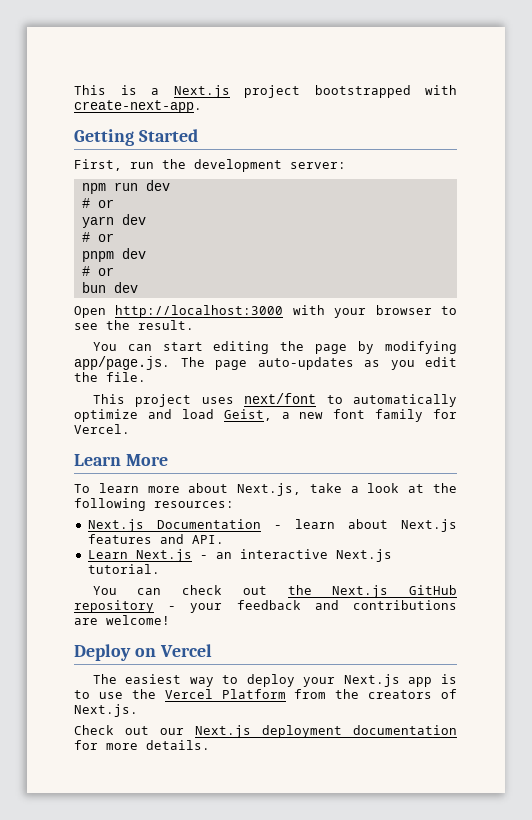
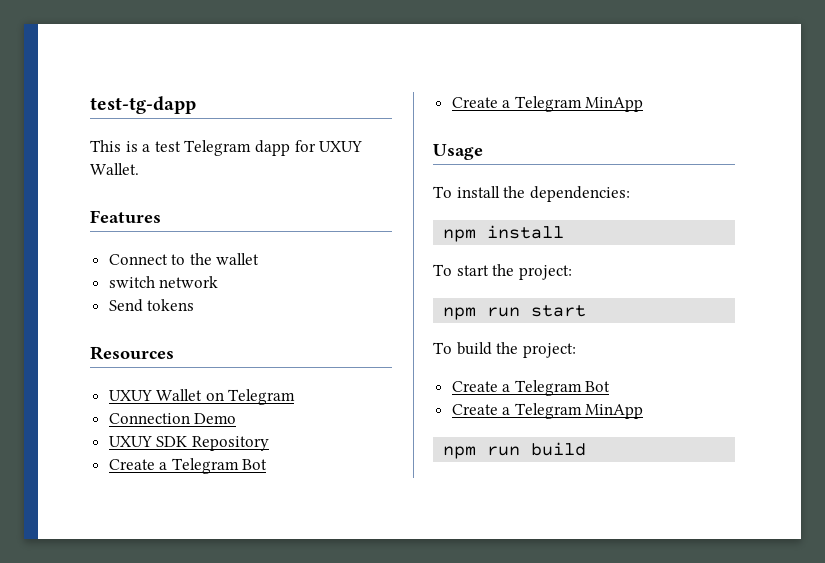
+ test-tg-dapp
- This is a Next.js project bootstrapped with create-next-app.
- Getting Started
- First, run the development server:
- npm run dev
- # or
- yarn dev
- # or
- pnpm dev
- # or
- bun dev
- Open http://localhost:3000 with your browser to see the result.
- You can start editing the page by modifying app/page.js. The page auto-updates as you edit the file.
- This project uses next/font to automatically optimize and load Geist, a new font family for Vercel.
- Learn More
- To learn more about Next.js, take a look at the following resources:
- Next.js Documentation - learn about Next.js features and API.
- Learn Next.js - an interactive Next.js tutorial.
- You can check out the Next.js GitHub repository - your feedback and contributions are welcome!
- Deploy on Vercel
- The easiest way to deploy your Next.js app is to use the Vercel Platform from the creators of Next.js.
- Check out our Next.js deployment documentation for more details.
+ This is a test Telegram dapp for UXUY Wallet.
+ Features
+ Connect to the wallet
+ switch network
+ Send tokens
+ Resources
+ UXUY Wallet on Telegram
+ Connection Demo
+ UXUY SDK Repository
+ Create a Telegram Bot
+ Create a Telegram MinApp
+ Usage
+ To install the dependencies:
+ npm install
+ To start the project:
+ npm run start
+ To build the project:
+ Create a Telegram Bot
+ Create a Telegram MinApp
+ npm run build

